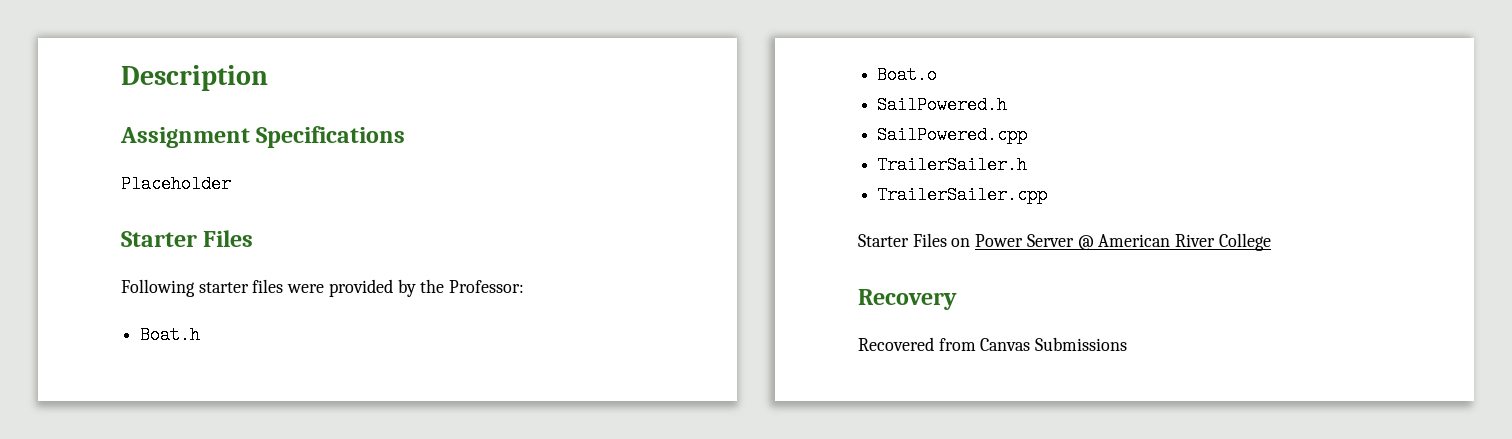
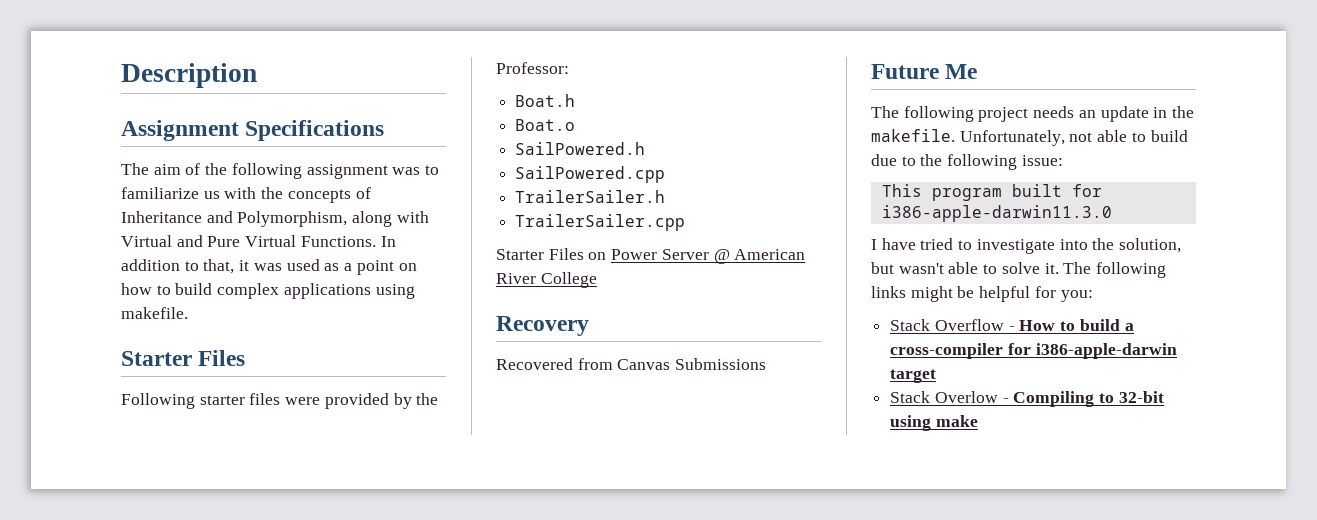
- Placeholder
+ The aim of the following assignment was to familiarize us with the concepts of Inheritance and Polymorphism, along with Virtual and Pure Virtual Functions. In addition to that, it was used as a point on how to build complex applications using makefile.
+ Future Me
+ The following project needs an update in the makefile. Unfortunately, not able to build due to the following issue:
+ This program built for i386-apple-darwin11.3.0
+ I have tried to investigate into the solution, but wasn't able to solve it. The following links might be helpful for you:
+ Stack Overflow - How to build a cross-compiler for i386-apple-darwin target
+ Stack Overlow - Compiling to 32-bit using make

